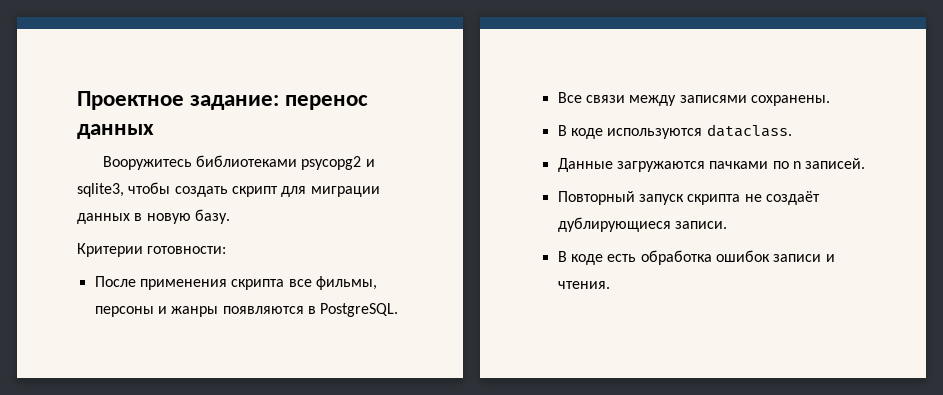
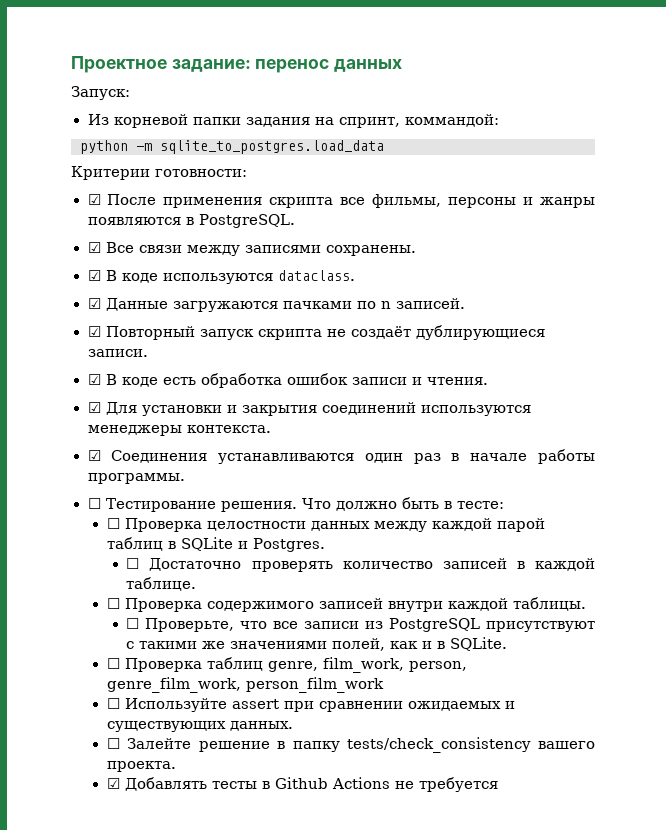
- Вооружитесь библиотеками psycopg2 и sqlite3, чтобы создать скрипт для миграции данных в новую базу.
+ Запуск:
+ Из корневой папки задания на спринт, коммандой:
+ python -m sqlite_to_postgres.load_data
- После применения скрипта все фильмы, персоны и жанры появляются в PostgreSQL.
+ ☑ После применения скрипта все фильмы, персоны и жанры появляются в PostgreSQL.
- Все связи между записями сохранены.
+ ☑ Все связи между записями сохранены.
- В коде используются dataclass.
+ ☑ В коде используются dataclass.
- Данные загружаются пачками по n записей.
+ ☑ Данные загружаются пачками по n записей.
- Повторный запуск скрипта не создаёт дублирующиеся записи.
+ ☑ Повторный запуск скрипта не создаёт дублирующиеся записи.
- В коде есть обработка ошибок записи и чтения.
+ ☑ В коде есть обработка ошибок записи и чтения.
+ ☑ Для установки и закрытия соединений используются менеджеры контекста.
+ ☑ Соединения устанавливаются один раз в начале работы программы.
+ ☐ Тестирование решения. Что должно быть в тесте:
+ ☐ Проверка целостности данных между каждой парой таблиц в SQLite и Postgres.
+ ☐ Достаточно проверять количество записей в каждой таблице.
+ ☐ Проверка содержимого записей внутри каждой таблицы.
+ ☐ Проверьте, что все записи из PostgreSQL присутствуют с такими же значениями полей, как и в SQLite.
+ ☐ Проверка таблиц genre, film_work, person, genre_film_work, person_film_work
+ ☐ Используйте assert при сравнении ожидаемых и существующих данных.
+ ☐ Залейте решение в папку tests/check_consistency вашего проекта.
+ ☑ Добавлять тесты в Github Actions не требуется

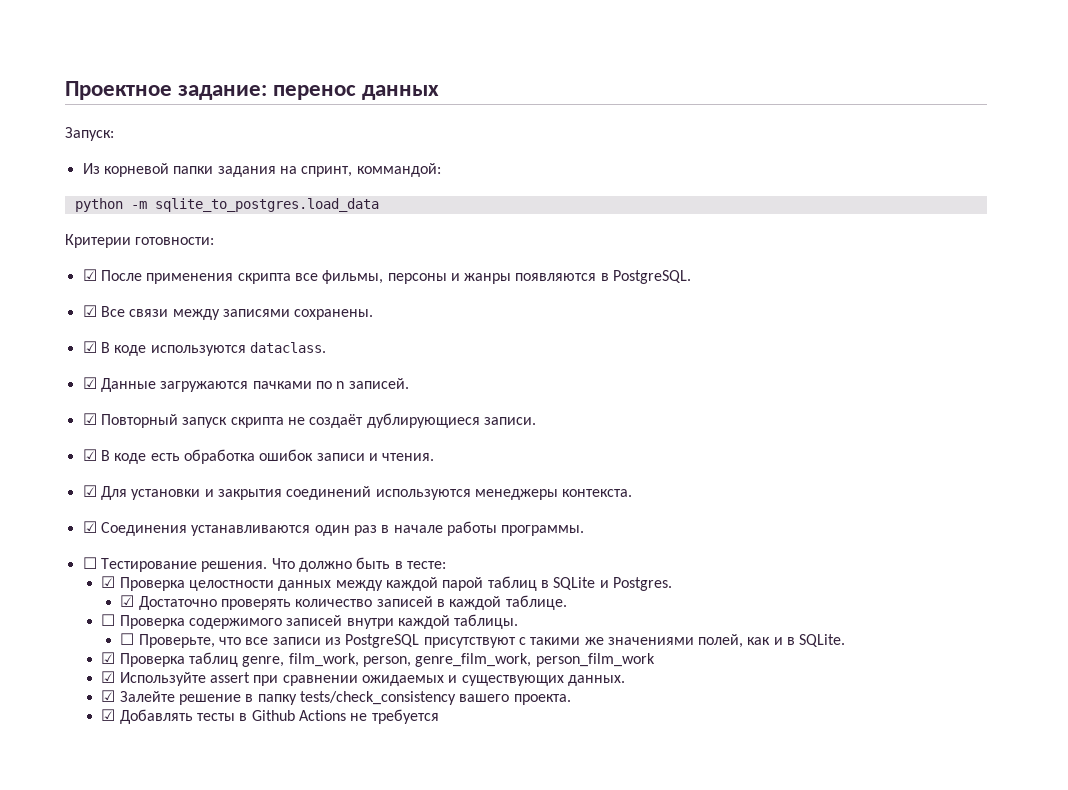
- ☐ Проверка целостности данных между каждой парой таблиц в SQLite и Postgres.
+ ☑ Проверка целостности данных между каждой парой таблиц в SQLite и Postgres.
- ☐ Достаточно проверять количество записей в каждой таблице.
+ ☑ Достаточно проверять количество записей в каждой таблице.
- ☐ Проверка таблиц genre, film_work, person, genre_film_work, person_film_work
+ ☑ Проверка таблиц genre, film_work, person, genre_film_work, person_film_work
- ☐ Используйте assert при сравнении ожидаемых и существующих данных.
+ ☑ Используйте assert при сравнении ожидаемых и существующих данных.
- ☐ Залейте решение в папку tests/check_consistency вашего проекта.
+ ☑ Залейте решение в папку tests/check_consistency вашего проекта.

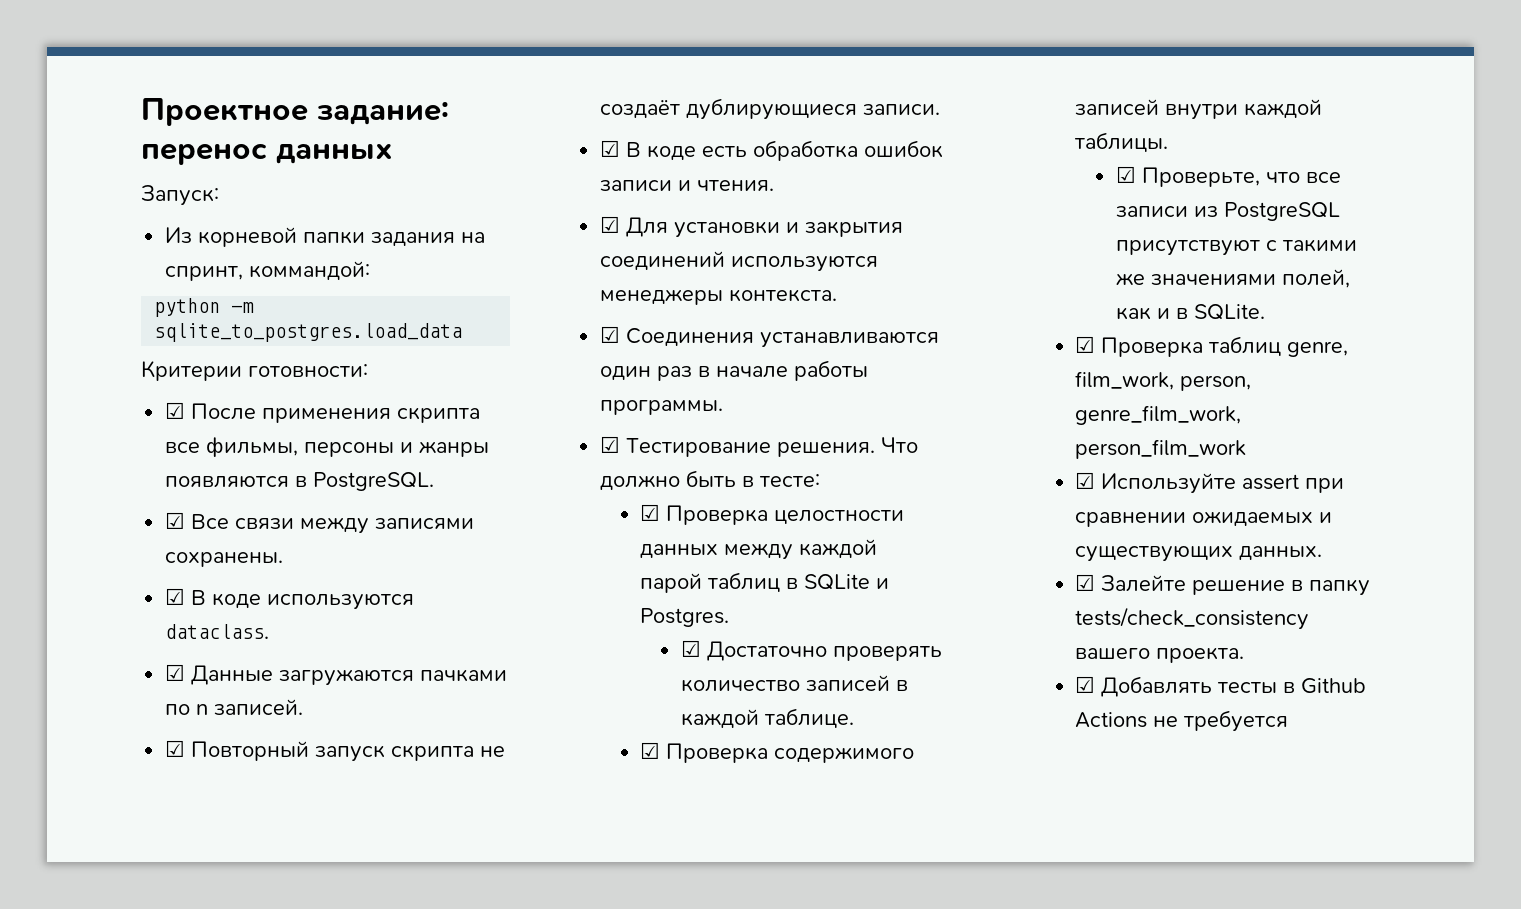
- ☐ Тестирование решения.
+ ☑ Тестирование решения.
- ☐ Проверка содержимого записей внутри каждой таблицы.
+ ☑ Проверка содержимого записей внутри каждой таблицы.
- ☐ Проверьте, что все записи из PostgreSQL присутствуют с такими же значениями полей, как и в SQLite.
+ ☑ Проверьте, что все записи из PostgreSQL присутствуют с такими же значениями полей, как и в SQLite.

